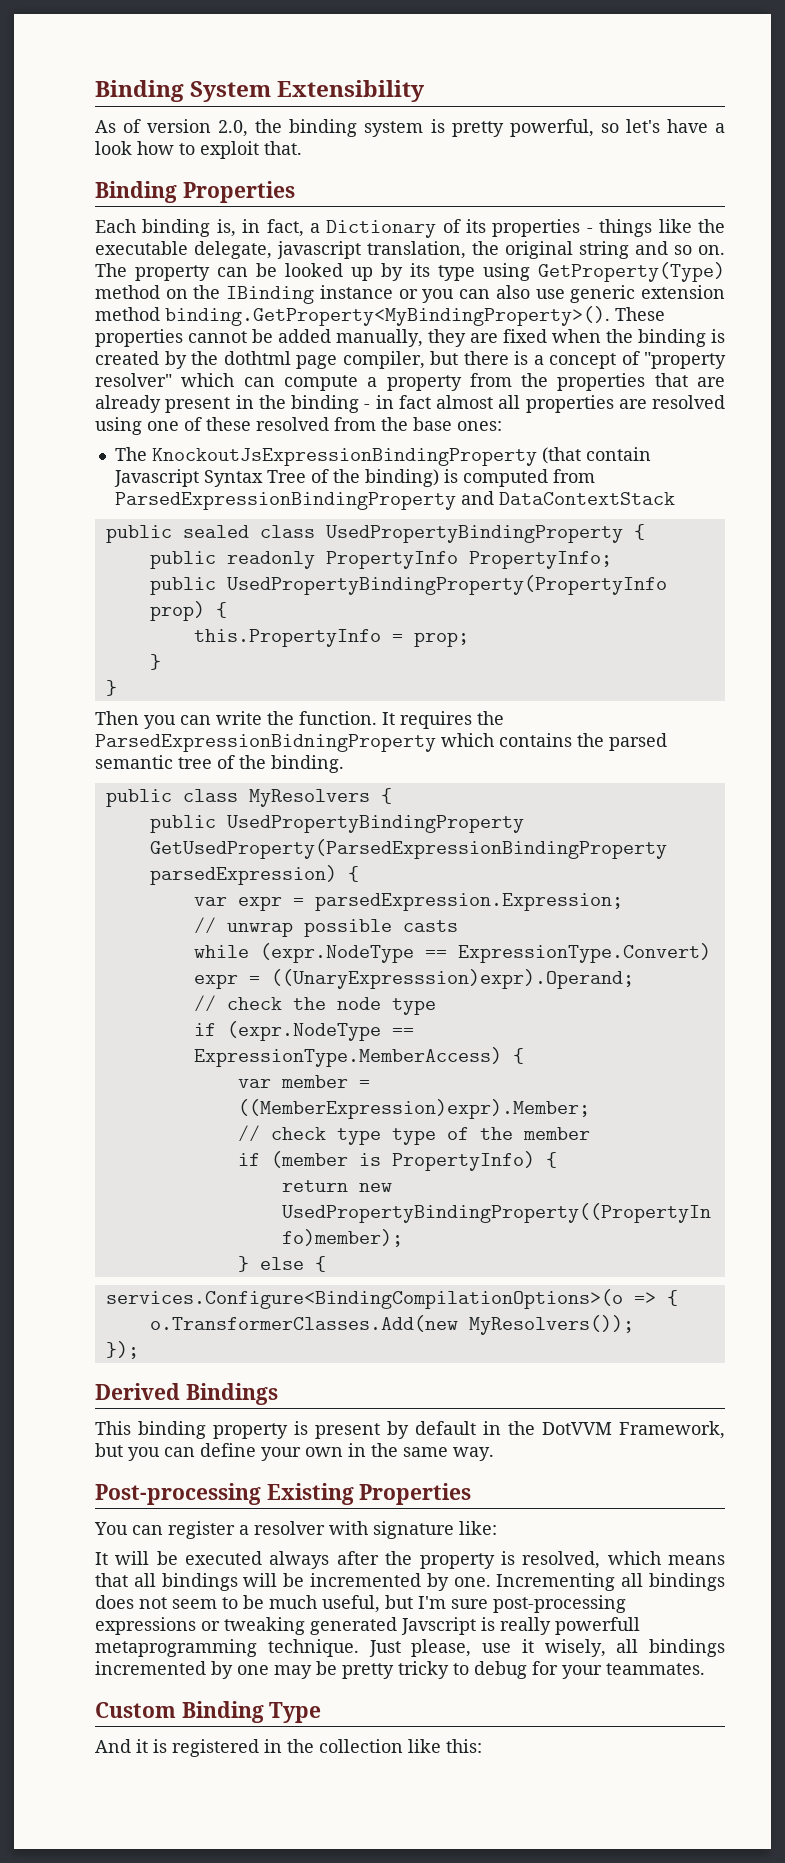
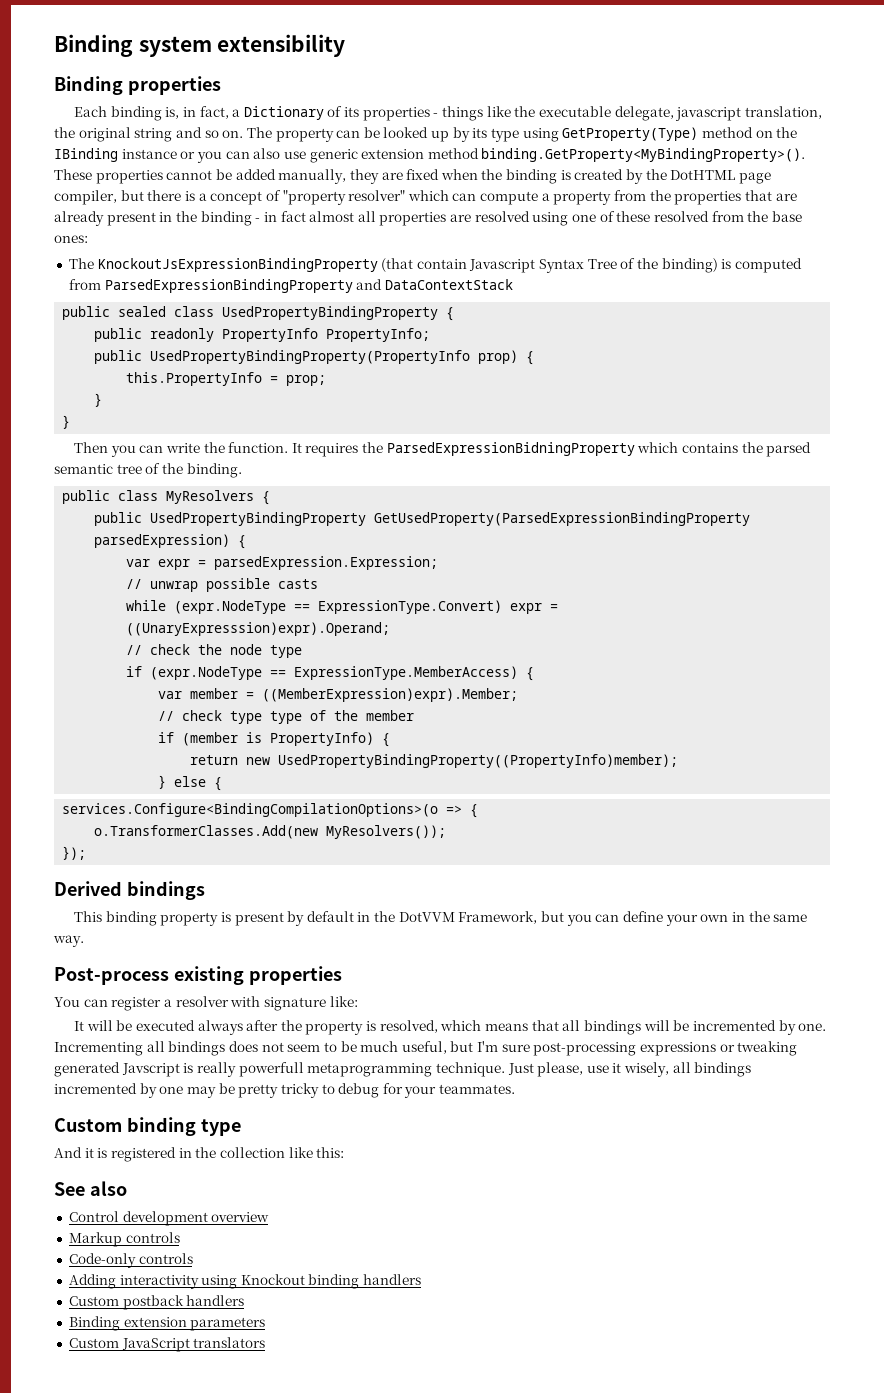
- Binding System Extensibility
- As of version 2.0, the binding system is pretty powerful, so let's have a look how to exploit that.
- Binding Properties
+ Binding system extensibility
+ Binding properties
- The property can be looked up by its type using GetProperty(Type) method on the IBinding instance or you can also use generic extension method binding.GetProperty<MyBindingProperty>(). These properties cannot be added manually, they are fixed when the binding is created by the dothtml page compiler, but there is a concept of "property resolver" which can compute a property from the properties that are already present in the binding - in fact almost all properties are resolved using one of these resolved from the base ones:
+ The property can be looked up by its type using GetProperty(Type) method on the IBinding instance or you can also use generic extension method binding.GetProperty<MyBindingProperty>(). These properties cannot be added manually, they are fixed when the binding is created by the DotHTML page compiler, but there is a concept of "property resolver" which can compute a property from the properties that are already present in the binding - in fact almost all properties are resolved using one of these resolved from the base ones:
- Derived Bindings
+ Derived bindings
- Post-processing Existing Properties
+ Post-process existing properties
- Custom Binding Type
+ Custom binding type
+ See also
+ Control development overview
+ Markup controls
+ Code-only controls
+ Adding interactivity using Knockout binding handlers
+ Custom postback handlers
+ Binding extension parameters
+ Custom JavaScript translators

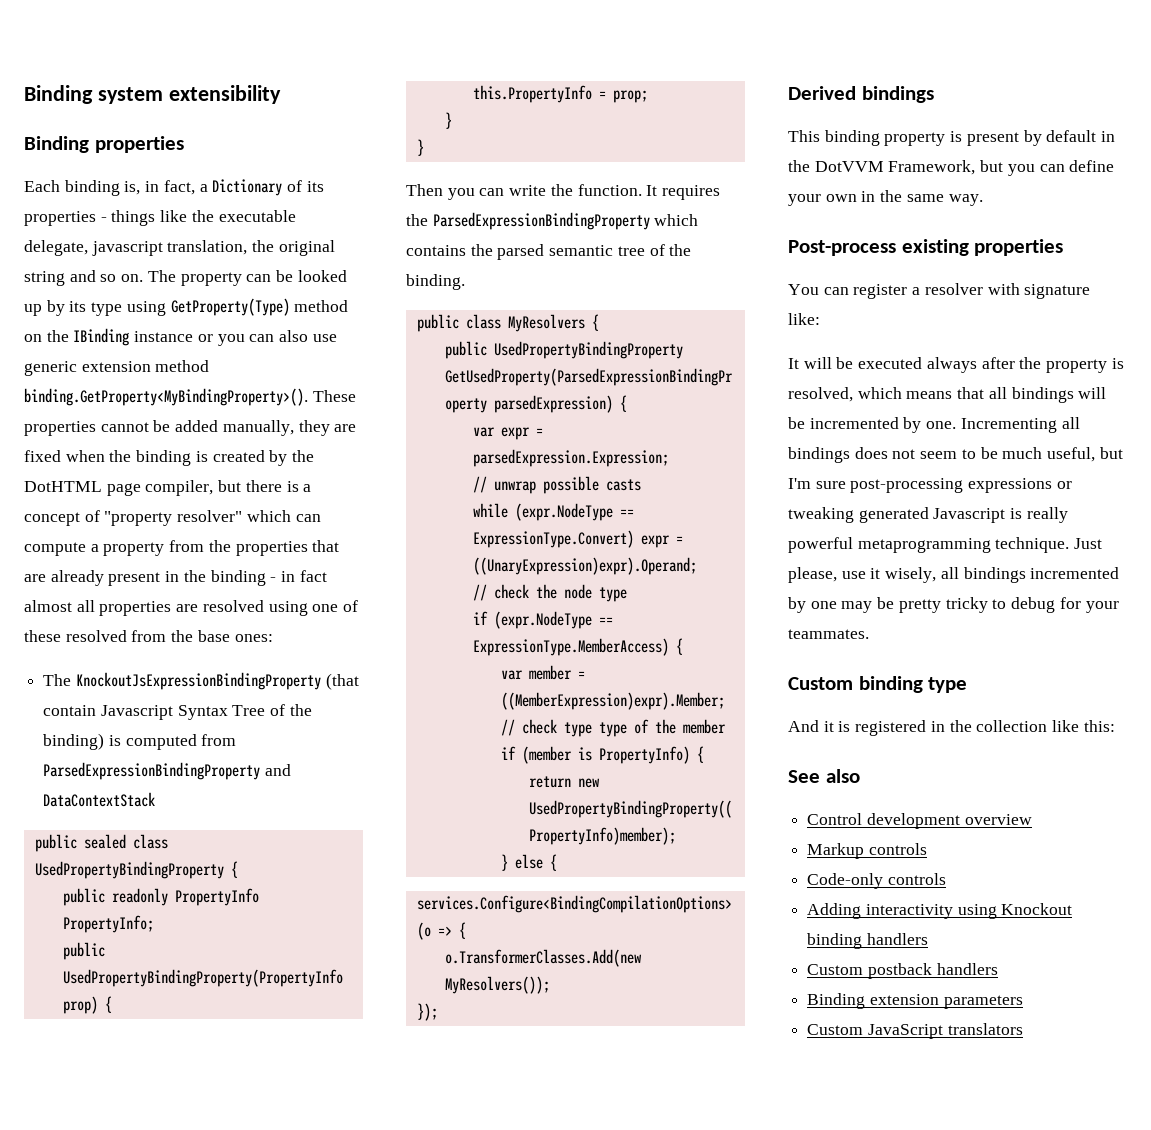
- It requires the ParsedExpressionBidningProperty which contains the parsed semantic tree of the binding.
+ It requires the ParsedExpressionBindingProperty which contains the parsed semantic tree of the binding.
- while (expr.NodeType == ExpressionType.Convert) expr = ((UnaryExpresssion)expr).Operand;
+ while (expr.NodeType == ExpressionType.Convert) expr = ((UnaryExpression)expr).Operand;
- Incrementing all bindings does not seem to be much useful, but I'm sure post-processing expressions or tweaking generated Javscript is really powerfull metaprogramming technique.
+ Incrementing all bindings does not seem to be much useful, but I'm sure post-processing expressions or tweaking generated Javascript is really powerful metaprogramming technique.

